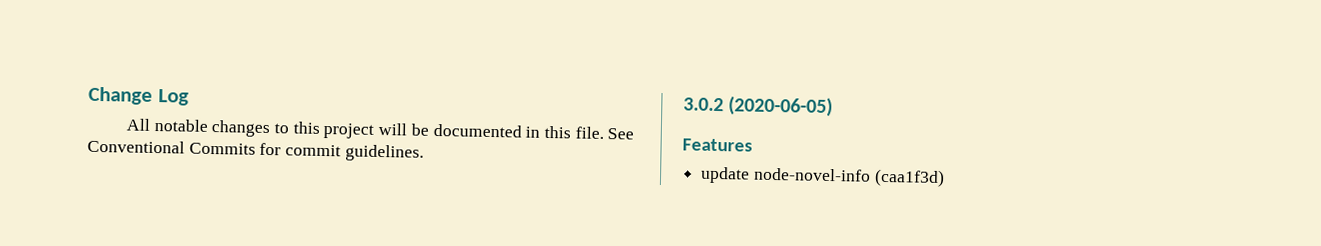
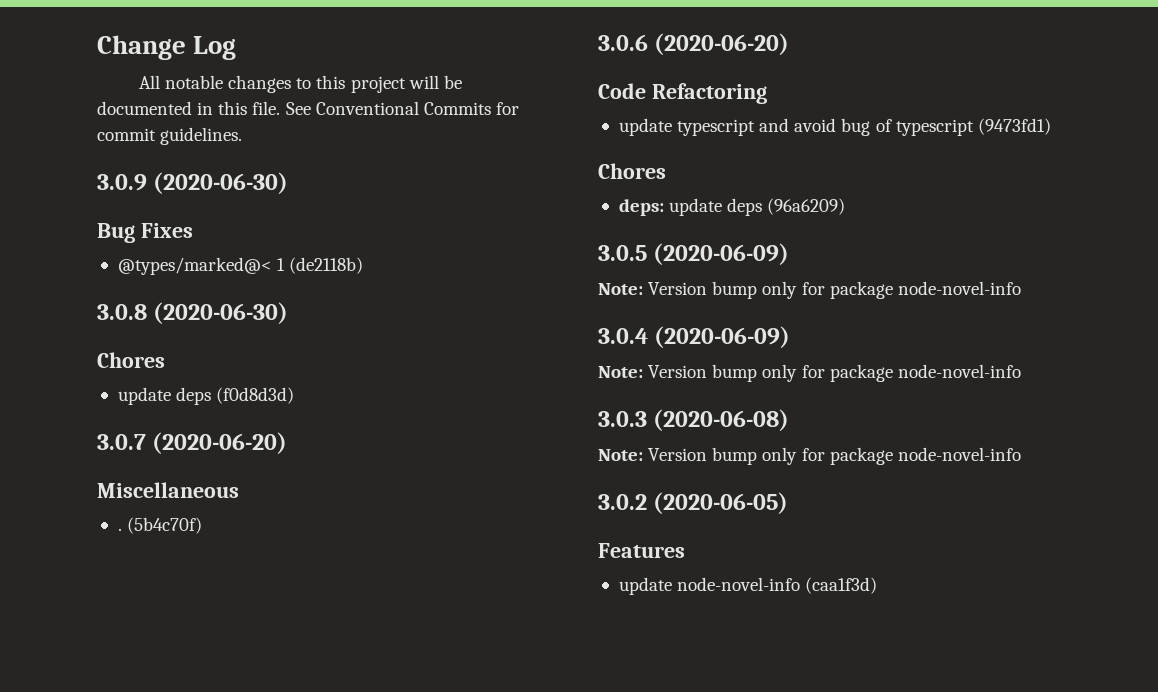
+ 3.0.9 (2020-06-30)
+ Bug Fixes
+ @types/marked@< 1 (de2118b)
+ 3.0.8 (2020-06-30)
+ Chores
+ update deps (f0d8d3d)
+ 3.0.7 (2020-06-20)
+ Miscellaneous
+ . (5b4c70f)
+ 3.0.6 (2020-06-20)
+ Code Refactoring
+ update typescript and avoid bug of typescript (9473fd1)
+ Chores
+ deps: update deps (96a6209)
+ 3.0.5 (2020-06-09)
+ Note: Version bump only for package node-novel-info
+ 3.0.4 (2020-06-09)
+ Note: Version bump only for package node-novel-info
+ 3.0.3 (2020-06-08)
+ Note: Version bump only for package node-novel-info

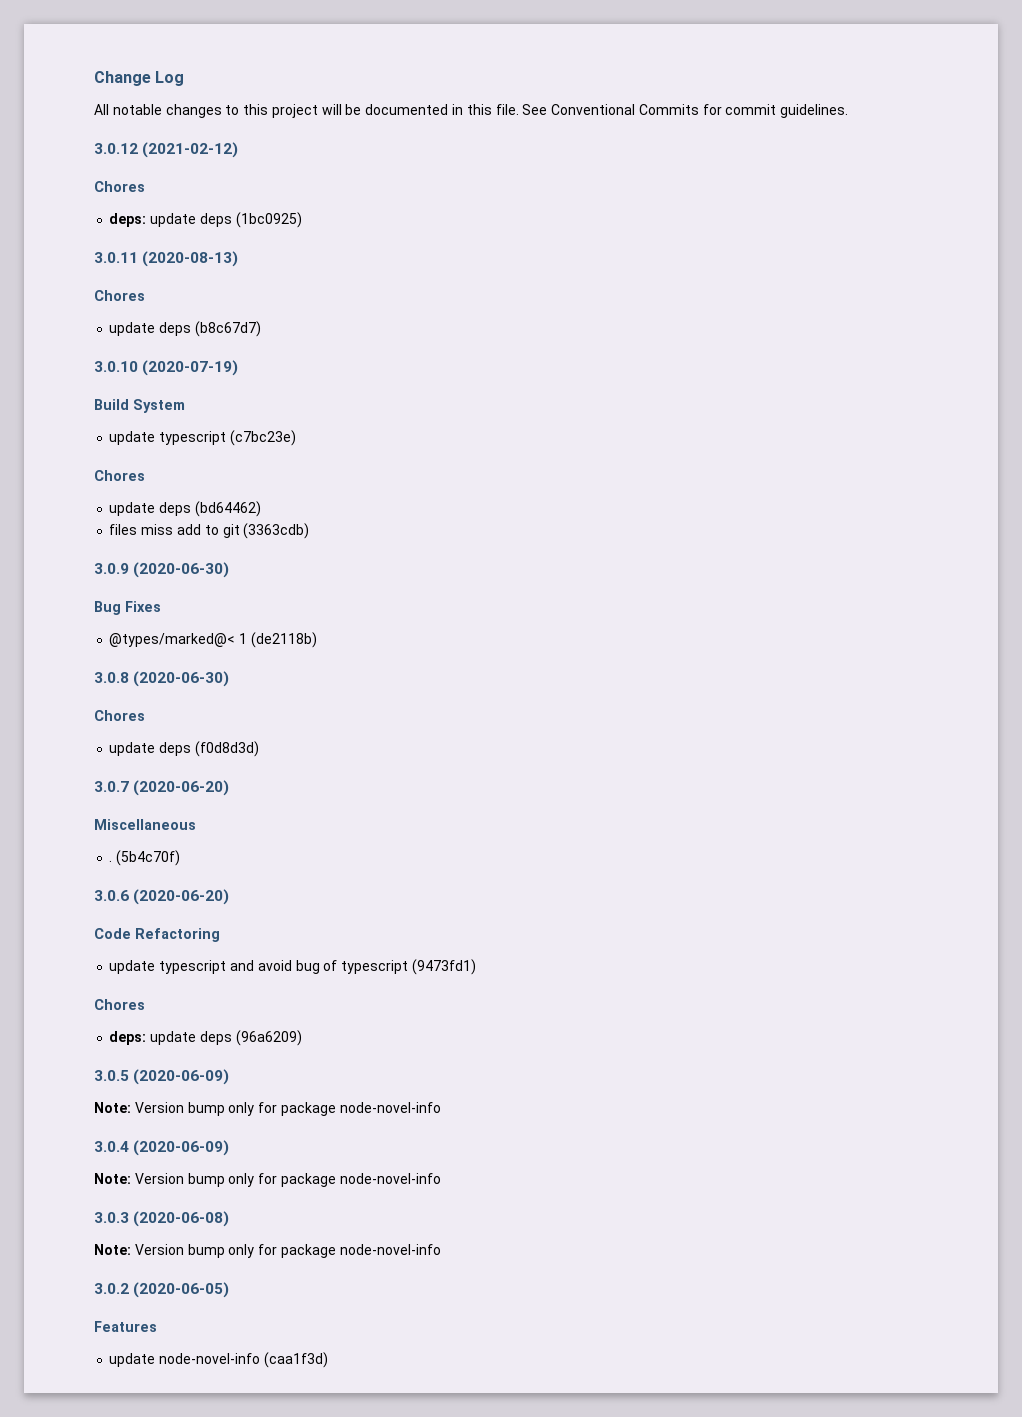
+ 3.0.12 (2021-02-12)
+ Chores
+ deps: update deps (1bc0925)
+ 3.0.11 (2020-08-13)
+ Chores
+ update deps (b8c67d7)
+ 3.0.10 (2020-07-19)
+ Build System
+ update typescript (c7bc23e)
+ Chores
+ update deps (bd64462)
+ files miss add to git (3363cdb)

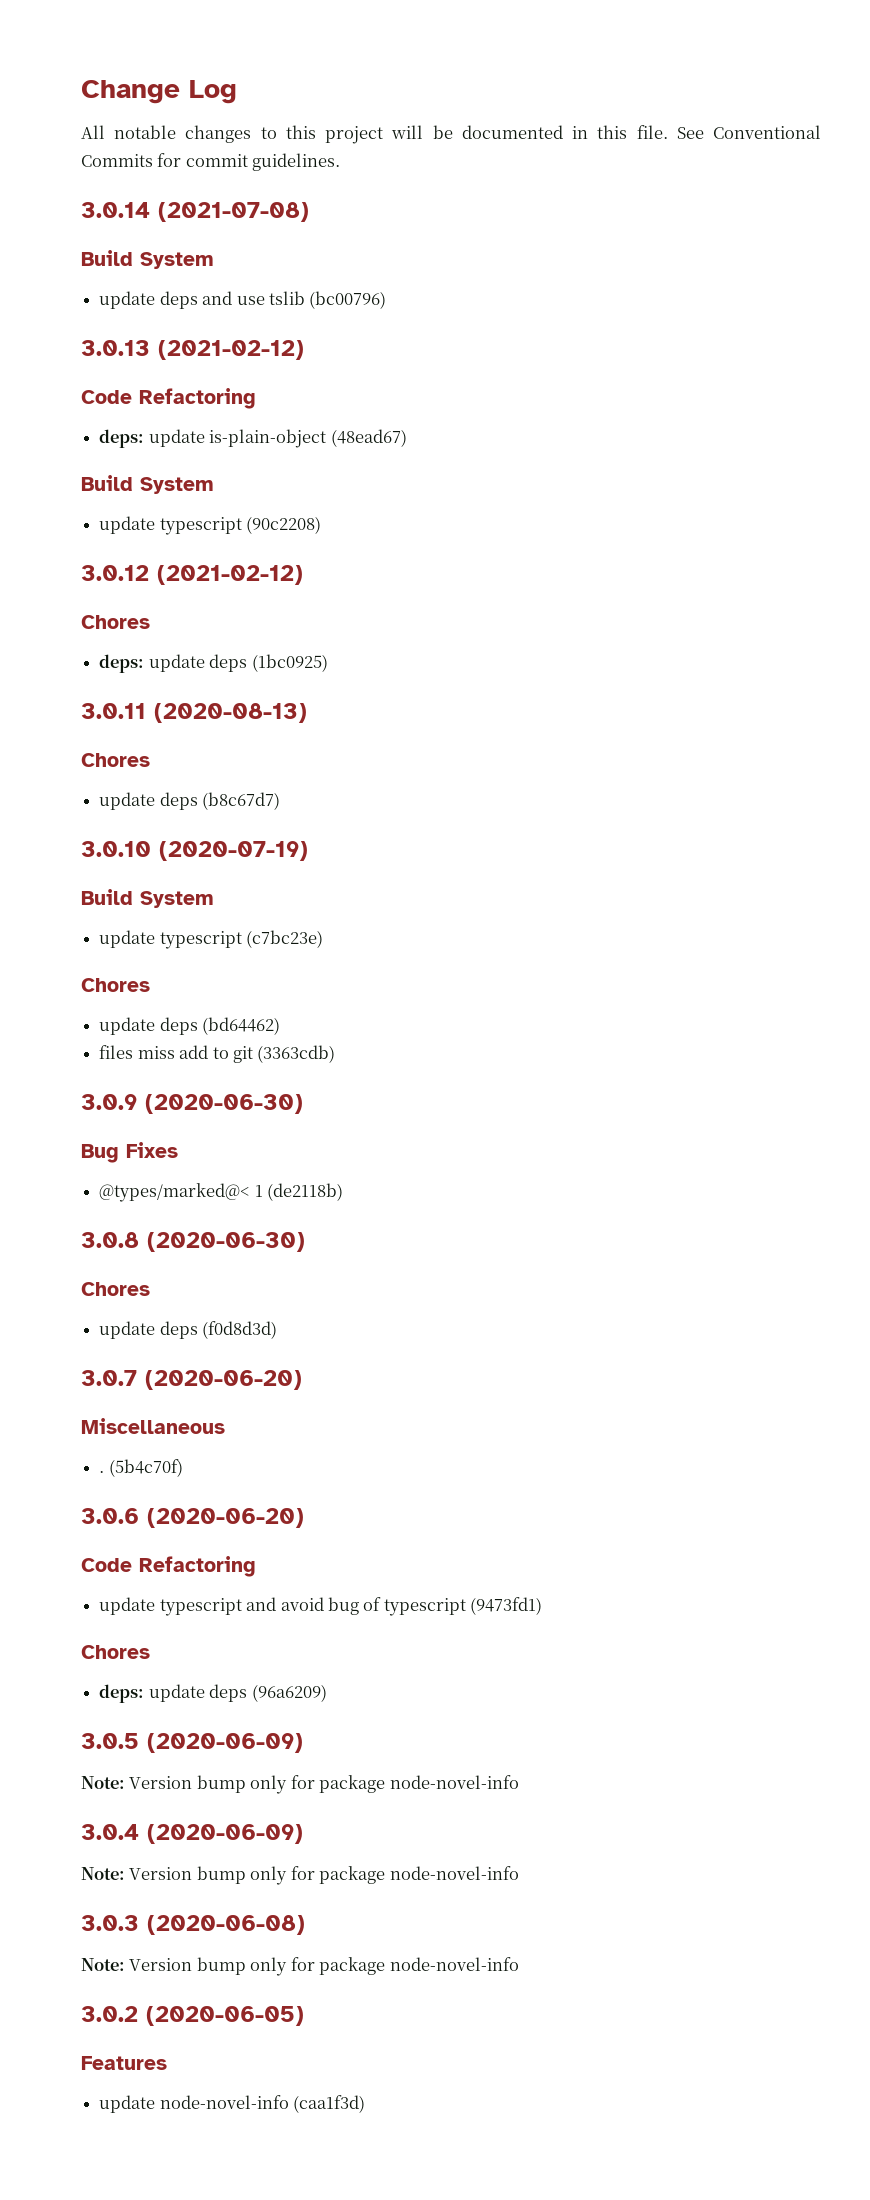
+ 3.0.14 (2021-07-08)
+ Build System
+ update deps and use tslib (bc00796)
+ 3.0.13 (2021-02-12)
+ Code Refactoring
+ deps: update is-plain-object (48ead67)
+ Build System
+ update typescript (90c2208)

